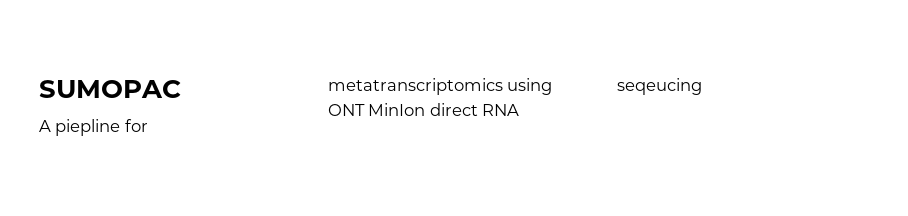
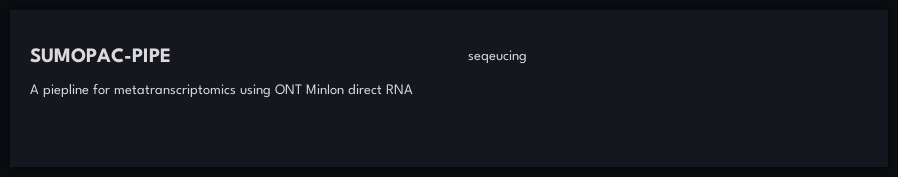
- SUMOPAC
+ SUMOPAC-PIPE

